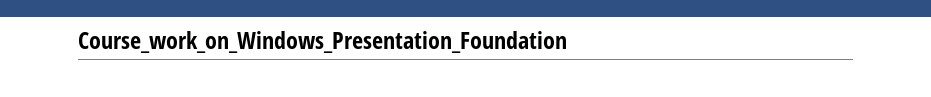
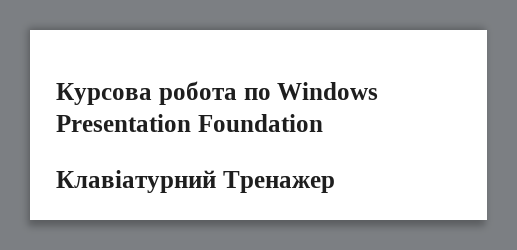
- Course_work_on_Windows_Presentation_Foundation
+ Курсова робота по Windows Presentation Foundation
+ Клавіатурний Тренажер

